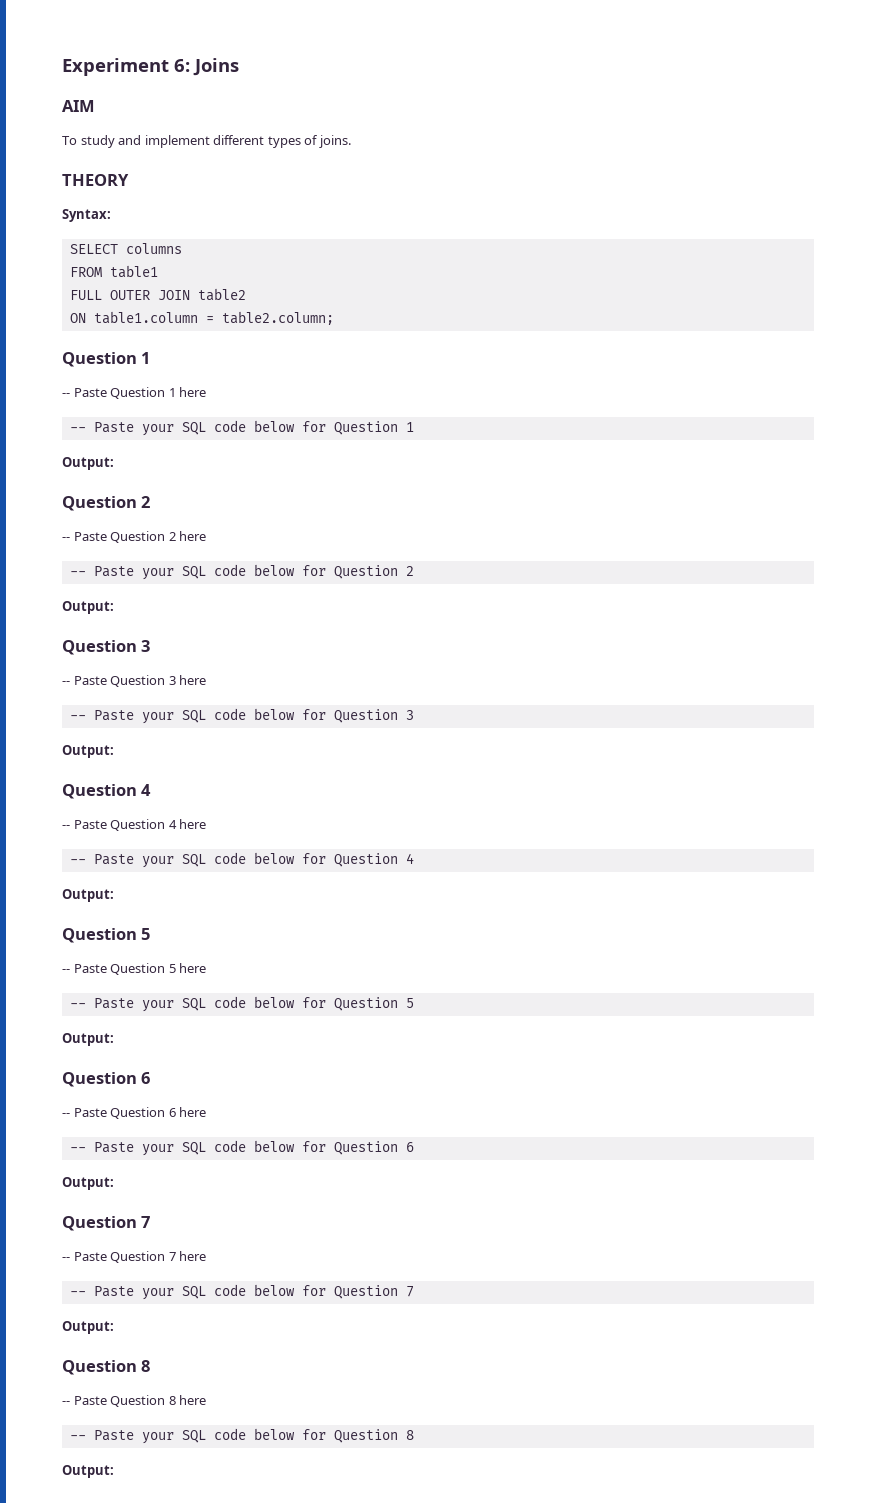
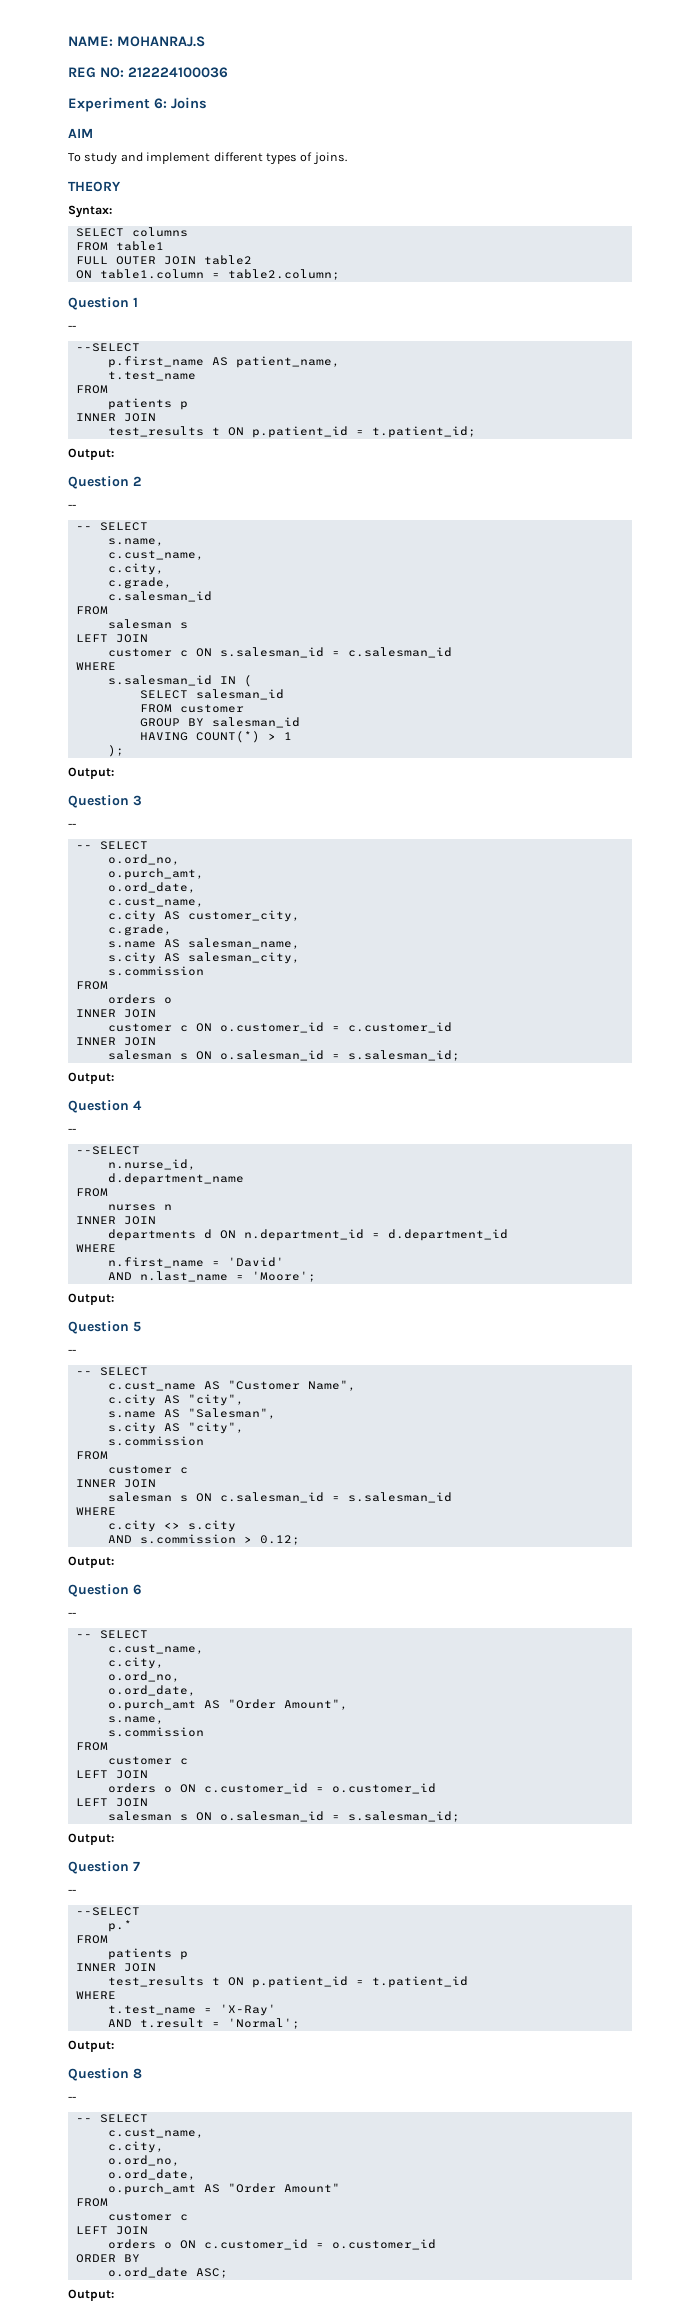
+ NAME: MOHANRAJ.S
+ REG NO: 212224100036
  ON table1.column = table2.column;
  Question 1
- -- Paste Question 1 here
- -- Paste your SQL code below for Question 1
+ --
+ --SELECT
+ p.first_name AS patient_name,
+ t.test_name
+ FROM
+ patients p
+ INNER JOIN
+ test_results t ON p.patient_id = t.patient_id;
  Output:
  Question 2
- -- Paste Question 2 here
- -- Paste your SQL code below for Question 2
+ --
+ -- SELECT
+ s.name,
+ c.cust_name,
+ c.city,
+ c.grade,
+ c.salesman_id
+ FROM
+ salesman s
+ LEFT JOIN
+ customer c ON s.salesman_id = c.salesman_id
+ WHERE
+ s.salesman_id IN (
+ SELECT salesman_id
+ FROM customer
+ GROUP BY salesman_id
+ HAVING COUNT(*) > 1
+ );
  Output:
  Question 3
- -- Paste Question 3 here
- -- Paste your SQL code below for Question 3
+ --
+ -- SELECT
+ o.ord_no,
+ o.purch_amt,
+ o.ord_date,
+ c.cust_name,
+ c.city AS customer_city,
+ c.grade,
+ s.name AS salesman_name,
+ s.city AS salesman_city,
+ s.commission
+ FROM
+ orders o
+ INNER JOIN
+ customer c ON o.customer_id = c.customer_id
+ INNER JOIN
+ salesman s ON o.salesman_id = s.salesman_id;
  Output:
  Question 4
- -- Paste Question 4 here
- -- Paste your SQL code below for Question 4
+ --
+ --SELECT
+ n.nurse_id,
+ d.department_name
+ FROM
+ nurses n
+ INNER JOIN
+ departments d ON n.department_id = d.department_id
+ WHERE
+ n.first_name = 'David'
+ AND n.last_name = 'Moore';
  Output:
  Question 5
- -- Paste Question 5 here
- -- Paste your SQL code below for Question 5
+ --
+ -- SELECT
+ c.cust_name AS "Customer Name",
+ c.city AS "city",
+ s.name AS "Salesman",
+ s.city AS "city",
+ s.commission
+ FROM
+ customer c
+ INNER JOIN
+ salesman s ON c.salesman_id = s.salesman_id
+ WHERE
+ c.city <> s.city
+ AND s.commission > 0.12;
  Output:
  Question 6
- -- Paste Question 6 here
- -- Paste your SQL code below for Question 6
+ --
+ -- SELECT
+ c.cust_name,
+ c.city,
+ o.ord_no,
+ o.ord_date,
+ o.purch_amt AS "Order Amount",
+ s.name,
+ s.commission
+ FROM
+ customer c
+ LEFT JOIN
+ orders o ON c.customer_id = o.customer_id
+ LEFT JOIN
+ salesman s ON o.salesman_id = s.salesman_id;
  Output:
  Question 7
- -- Paste Question 7 here
- -- Paste your SQL code below for Question 7
+ --
+ --SELECT
+ p.*
+ FROM
+ patients p
+ INNER JOIN
+ test_results t ON p.patient_id = t.patient_id
+ WHERE
+ t.test_name = 'X-Ray'
+ AND t.result = 'Normal';
  Output:
  Question 8
- -- Paste Question 8 here
- -- Paste your SQL code below for Question 8
+ --
+ -- SELECT
+ c.cust_name,
+ c.city,
+ o.ord_no,
+ o.ord_date,
+ o.purch_amt AS "Order Amount"
+ FROM
+ customer c
+ LEFT JOIN
+ orders o ON c.customer_id = o.customer_id
+ ORDER BY
+ o.ord_date ASC;

